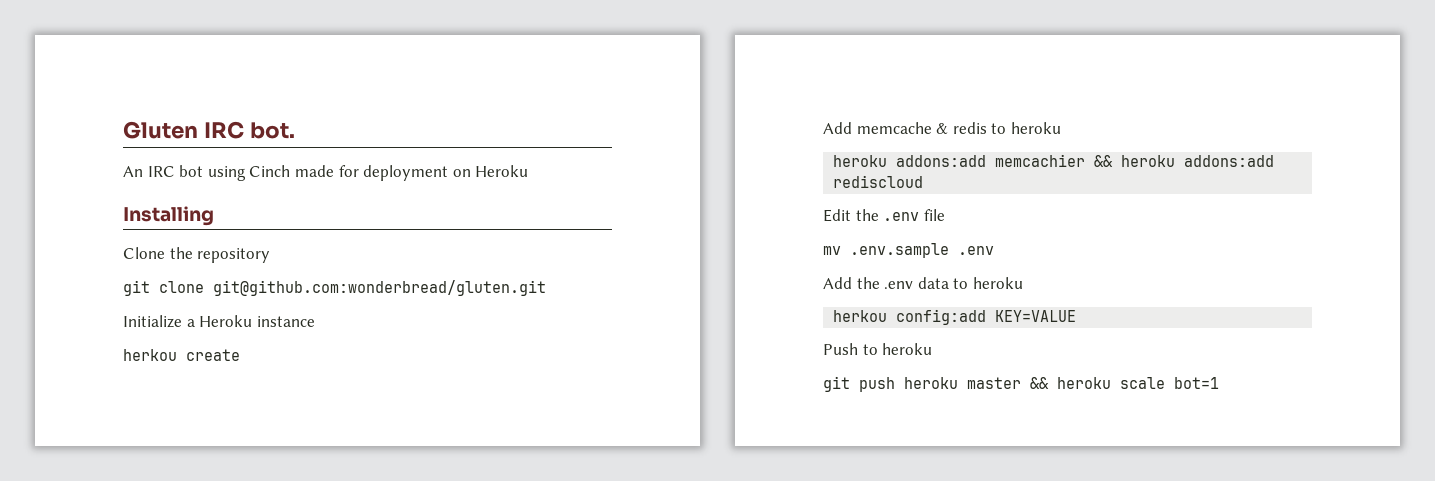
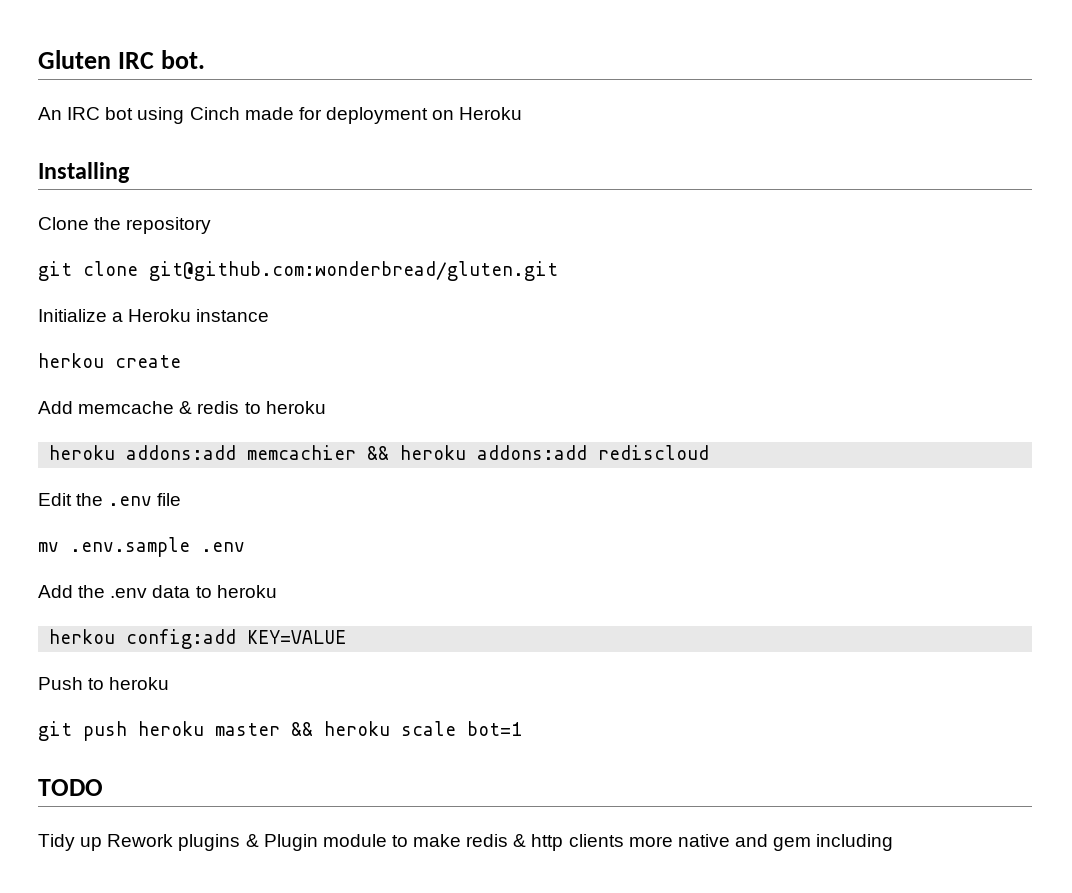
+ TODO
+ Tidy up Rework plugins & Plugin module to make redis & http clients more native and gem including

